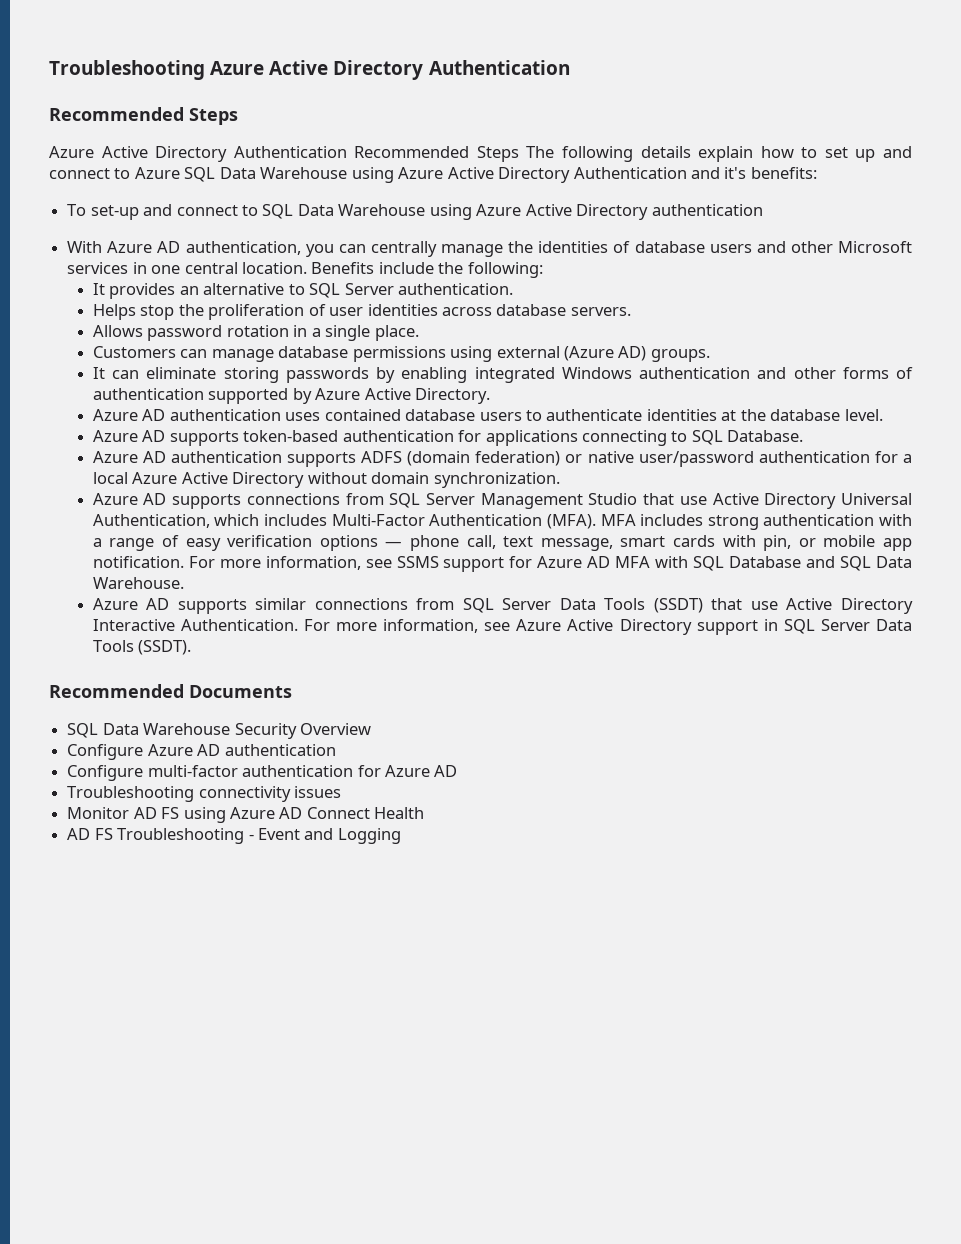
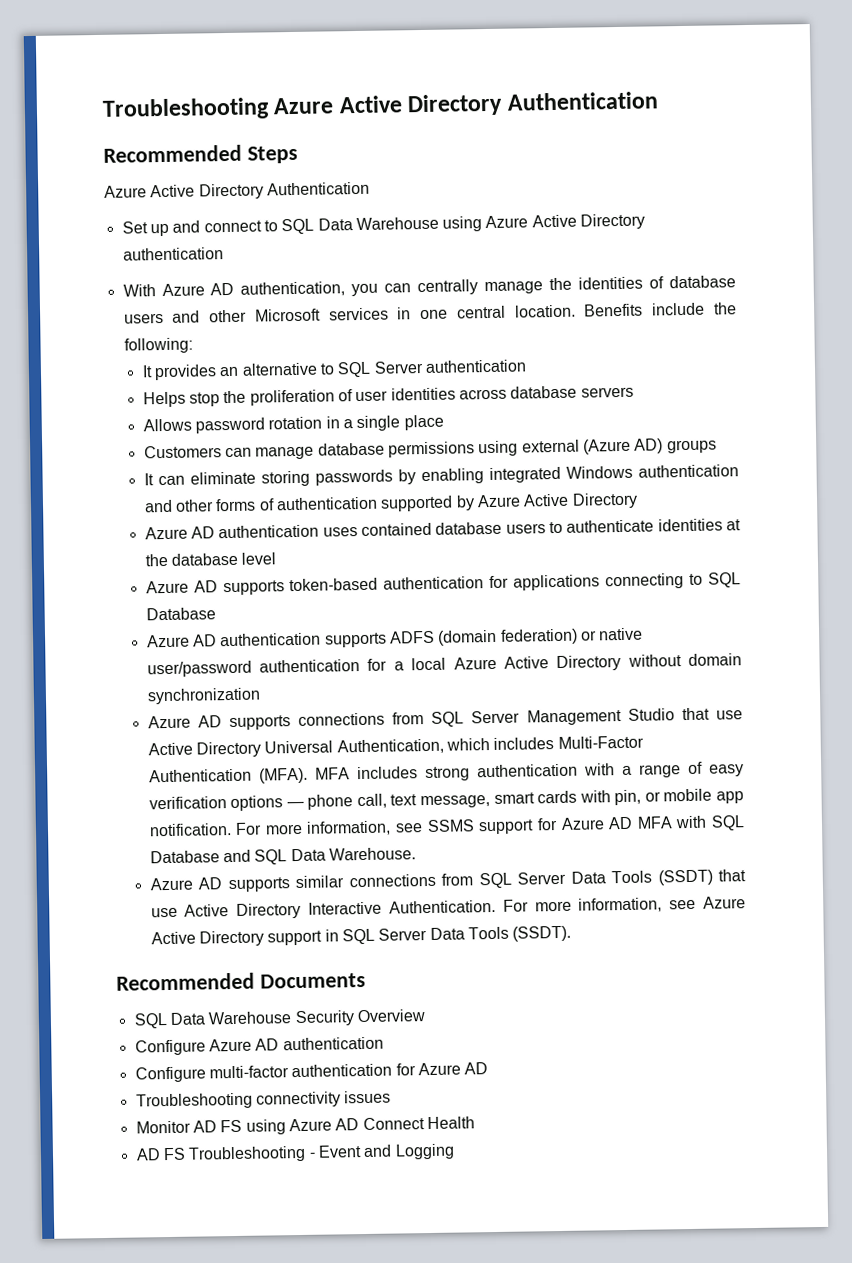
  Troubleshooting Azure Active Directory Authentication
  Recommended Steps
- Azure Active Directory Authentication Recommended Steps The following details explain how to set up and connect to Azure SQL Data Warehouse using Azure Active Directory Authentication and it's benefits:
- To set-up and connect to SQL Data Warehouse using Azure Active Directory authentication
+ Azure Active Directory Authentication
+ Set up and connect to SQL Data Warehouse using Azure Active Directory authentication
- It provides an alternative to SQL Server authentication.
+ It provides an alternative to SQL Server authentication
- Helps stop the proliferation of user identities across database servers.
+ Helps stop the proliferation of user identities across database servers
- Allows password rotation in a single place.
+ Allows password rotation in a single place
- Customers can manage database permissions using external (Azure AD) groups.
+ Customers can manage database permissions using external (Azure AD) groups
- It can eliminate storing passwords by enabling integrated Windows authentication and other forms of authentication supported by Azure Active Directory.
+ It can eliminate storing passwords by enabling integrated Windows authentication and other forms of authentication supported by Azure Active Directory
- Azure AD authentication uses contained database users to authenticate identities at the database level.
+ Azure AD authentication uses contained database users to authenticate identities at the database level
- Azure AD supports token-based authentication for applications connecting to SQL Database.
+ Azure AD supports token-based authentication for applications connecting to SQL Database
- Azure AD authentication supports ADFS (domain federation) or native user/password authentication for a local Azure Active Directory without domain synchronization.
+ Azure AD authentication supports ADFS (domain federation) or native user/password authentication for a local Azure Active Directory without domain synchronization

